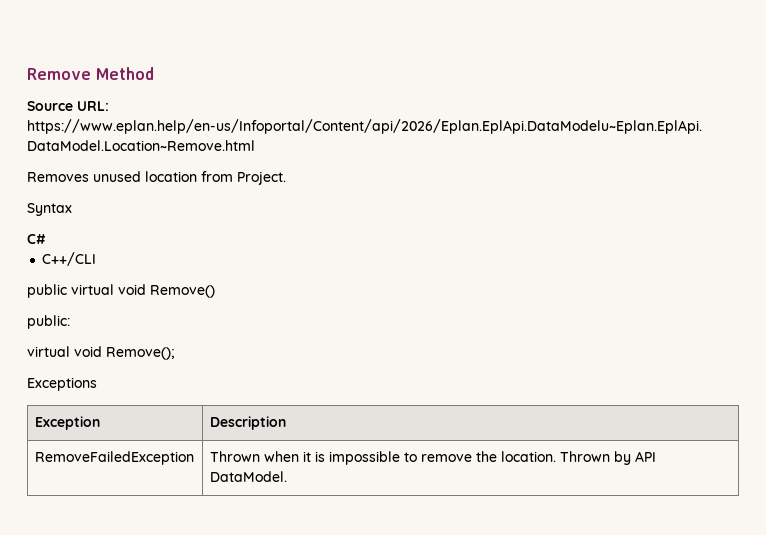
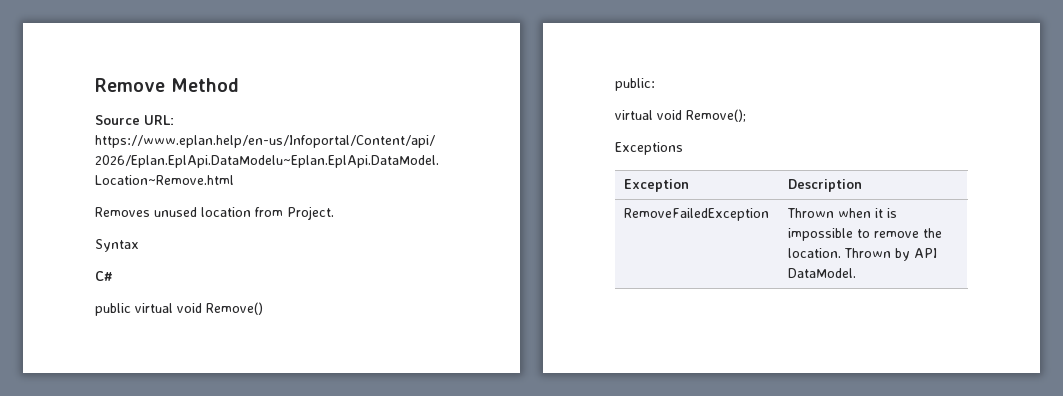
- C++/CLI

